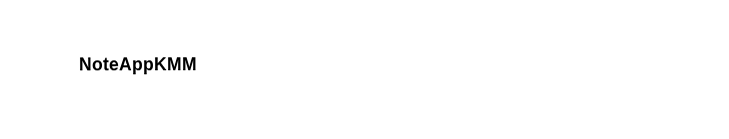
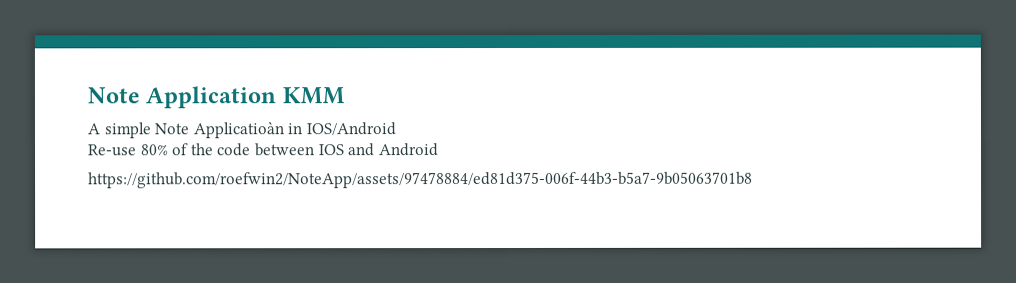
- NoteAppKMM
+ Note Application KMM
+ A simple Note Applicatioàn in IOS/Android
+ Re-use 80% of the code between IOS and Android
+ https://github.com/roefwin2/NoteApp/assets/97478884/ed81d375-006f-44b3-b5a7-9b05063701b8

